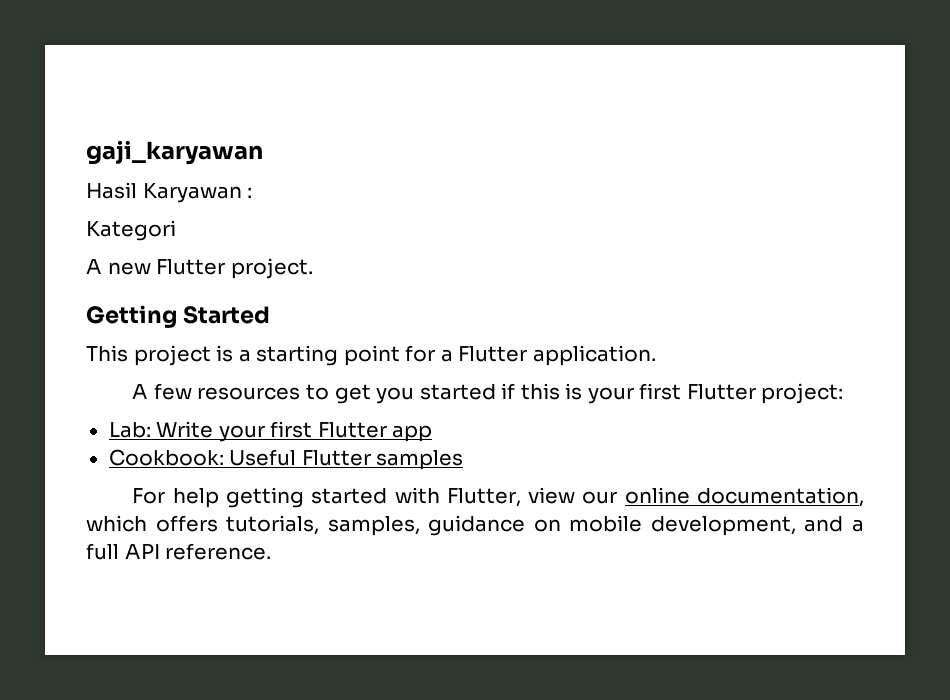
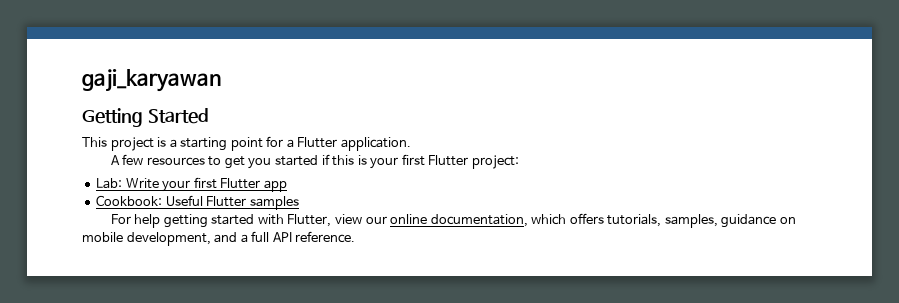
- Hasil Karyawan :
- Kategori
- A new Flutter project.

